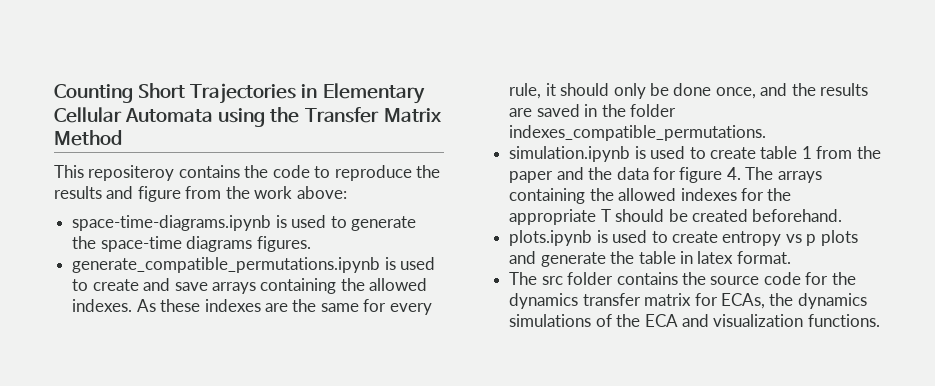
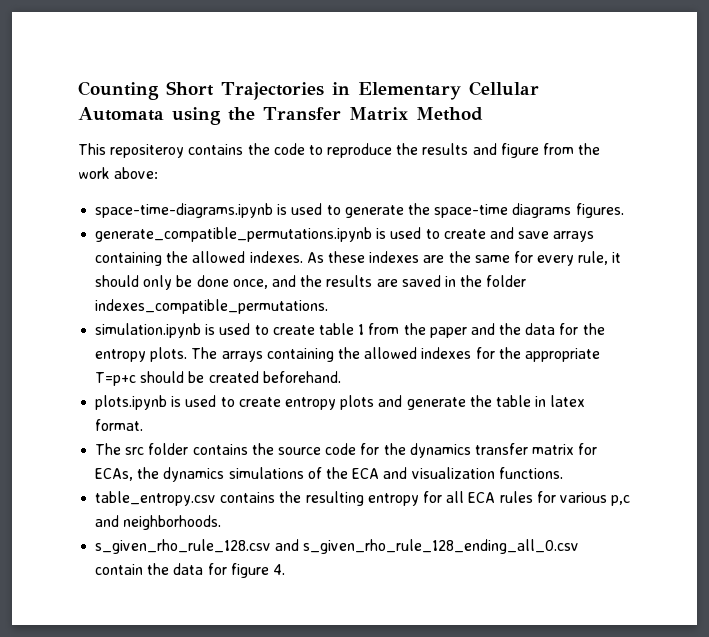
- simulation.ipynb is used to create table 1 from the paper and the data for figure 4. The arrays containing the allowed indexes for the appropriate T should be created beforehand.
+ simulation.ipynb is used to create table 1 from the paper and the data for the entropy plots. The arrays containing the allowed indexes for the appropriate T=p+c should be created beforehand.
- plots.ipynb is used to create entropy vs p plots and generate the table in latex format.
+ plots.ipynb is used to create entropy plots and generate the table in latex format.
+ table_entropy.csv contains the resulting entropy for all ECA rules for various p,c and neighborhoods.
+ s_given_rho_rule_128.csv and s_given_rho_rule_128_ending_all_0.csv contain the data for figure 4.

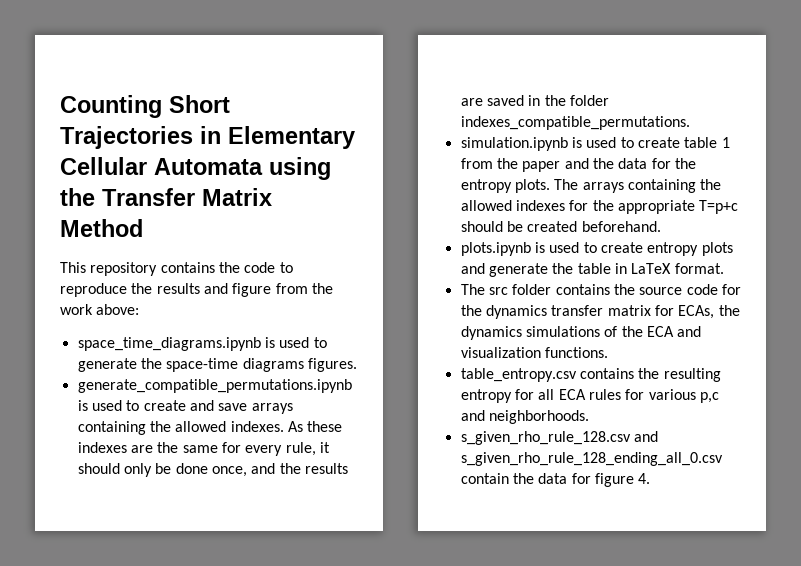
- This repositeroy contains the code to reproduce the results and figure from the work above:
+ This repository contains the code to reproduce the results and figure from the work above:
- space-time-diagrams.ipynb is used to generate the space-time diagrams figures.
+ space_time_diagrams.ipynb is used to generate the space-time diagrams figures.
- plots.ipynb is used to create entropy plots and generate the table in latex format.
+ plots.ipynb is used to create entropy plots and generate the table in LaTeX format.

